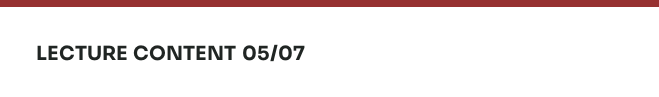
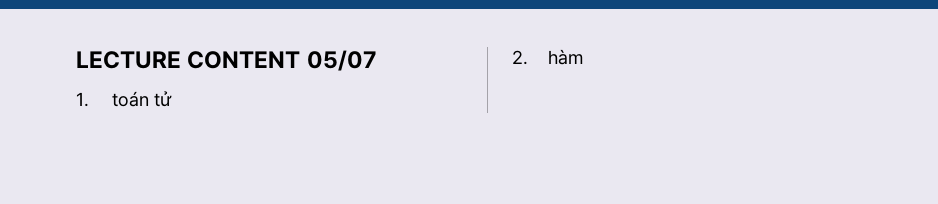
+ 1. toán tử
+ 2. hàm

